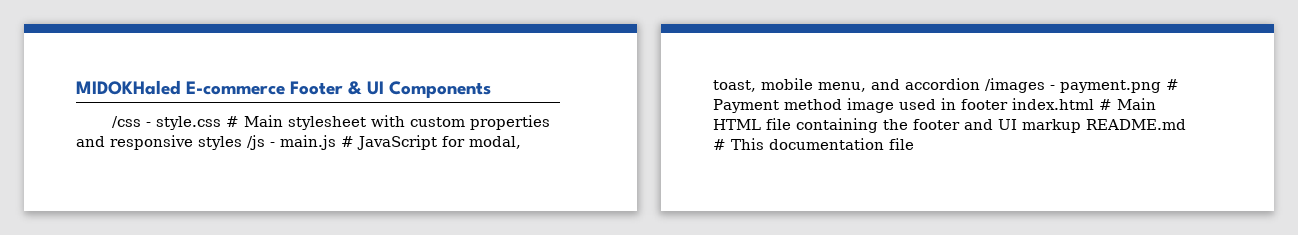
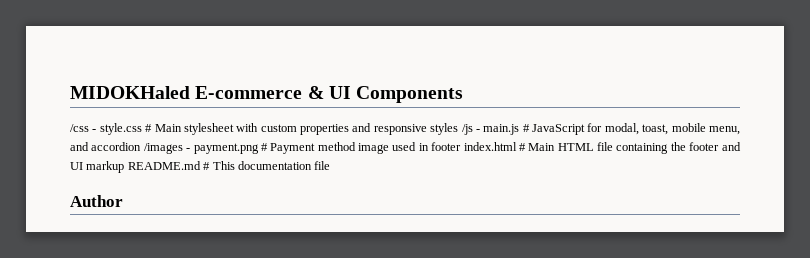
- MIDOKHaled E-commerce Footer & UI Components
+ MIDOKHaled E-commerce & UI Components
+ Author

